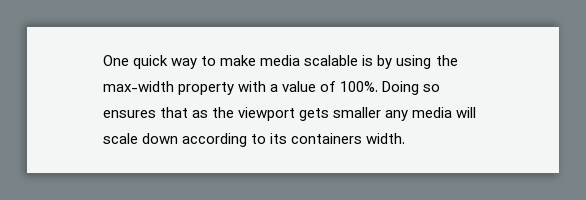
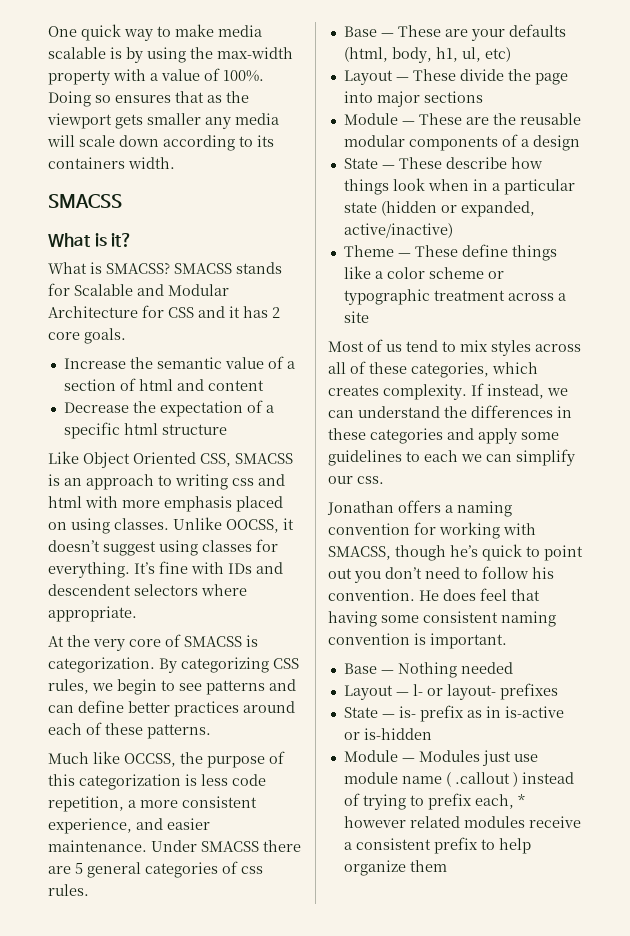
  Doing so ensures that as the viewport gets smaller any media will scale down according to its containers width.
+ SMACSS
+ What is it?
+ What is SMACSS? SMACSS stands for Scalable and Modular Architecture for CSS and it has 2 core goals.
+ Increase the semantic value of a section of html and content
+ Decrease the expectation of a specific html structure
+ Like Object Oriented CSS, SMACSS is an approach to writing css and html with more emphasis placed on using classes. Unlike OOCSS, it doesn’t suggest using classes for everything. It’s fine with IDs and descendent selectors where appropriate.
+ At the very core of SMACSS is categorization. By categorizing CSS rules, we begin to see patterns and can define better practices around each of these patterns.
+ Much like OCCSS, the purpose of this categorization is less code repetition, a more consistent experience, and easier maintenance. Under SMACSS there are 5 general categories of css rules.
+ Base — These are your defaults (html, body, h1, ul, etc)
+ Layout — These divide the page into major sections
+ Module — These are the reusable modular components of a design
+ State — These describe how things look when in a particular state (hidden or expanded, active/inactive)
+ Theme — These define things like a color scheme or typographic treatment across a site
+ Most of us tend to mix styles across all of these categories, which creates complexity. If instead, we can understand the differences in these categories and apply some guidelines to each we can simplify our css.
+ Jonathan offers a naming convention for working with SMACSS, though he’s quick to point out you don’t need to follow his convention. He does feel that having some consistent naming convention is important.
+ Base — Nothing needed
+ Layout — l- or layout- prefixes
+ State — is- prefix as in is-active or is-hidden
+ Module — Modules just use module name ( .callout ) instead of trying to prefix each, * however related modules receive a consistent prefix to help organize them

